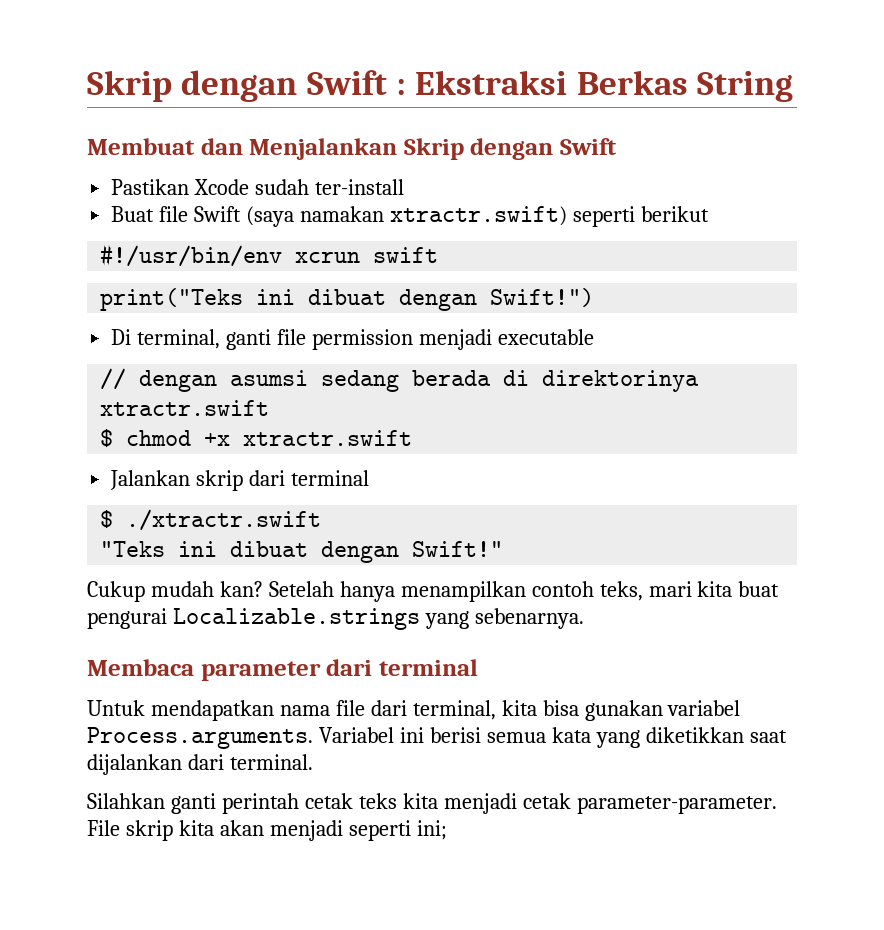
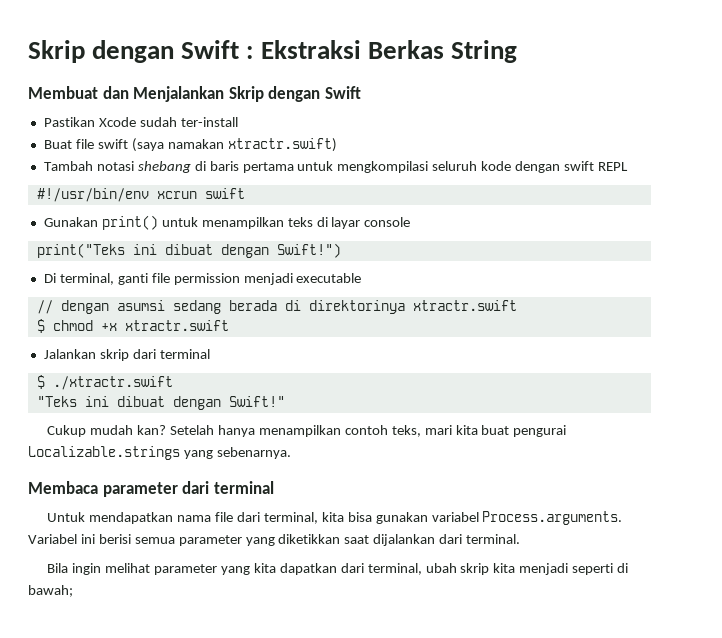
- Buat file Swift (saya namakan xtractr.swift) seperti berikut
+ Buat file swift (saya namakan xtractr.swift)
+ Tambah notasi shebang di baris pertama untuk mengkompilasi seluruh kode dengan swift REPL
  #!/usr/bin/env xcrun swift
+ Gunakan print() untuk menampilkan teks di layar console
- Untuk mendapatkan nama file dari terminal, kita bisa gunakan variabel Process.arguments. Variabel ini berisi semua kata yang diketikkan saat dijalankan dari terminal.
+ Untuk mendapatkan nama file dari terminal, kita bisa gunakan variabel Process.arguments. Variabel ini berisi semua parameter yang diketikkan saat dijalankan dari terminal.
- Silahkan ganti perintah cetak teks kita menjadi cetak parameter-parameter. File skrip kita akan menjadi seperti ini;
+ Bila ingin melihat parameter yang kita dapatkan dari terminal, ubah skrip kita menjadi seperti di bawah;

